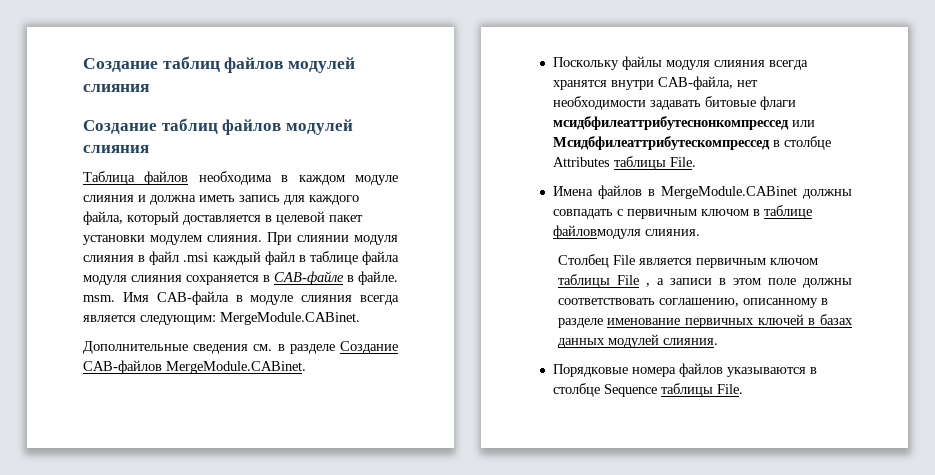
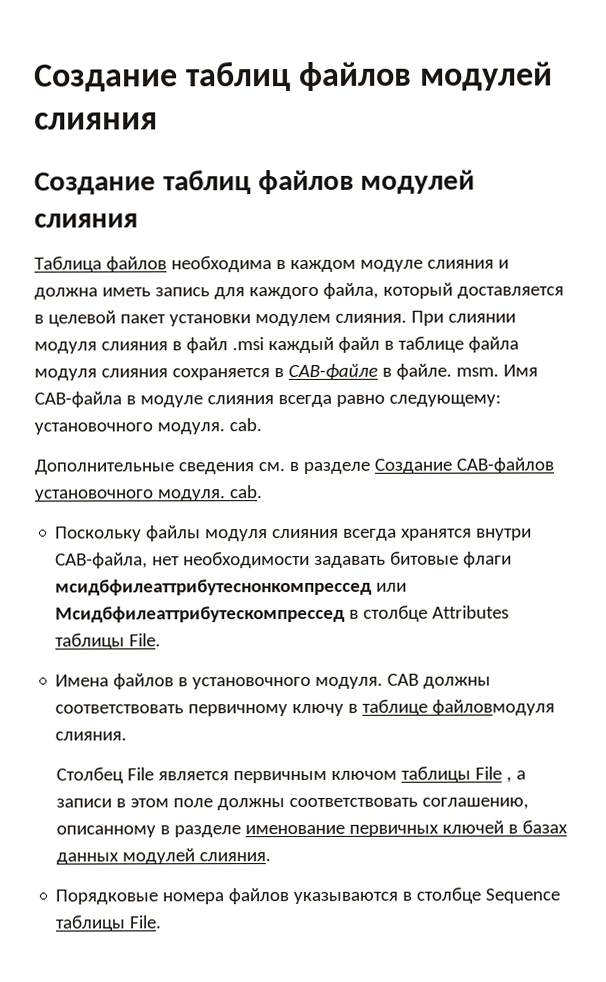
- Имя CAB-файла в модуле слияния всегда является следующим: MergeModule.CABinet.
+ Имя CAB-файла в модуле слияния всегда равно следующему: установочного модуля. cab.
- Дополнительные сведения см. в разделе Создание CAB-файлов MergeModule.CABinet.
+ Дополнительные сведения см. в разделе Создание CAB-файлов установочного модуля. cab.
- Имена файлов в MergeModule.CABinet должны совпадать с первичным ключом в таблице файловмодуля слияния.
+ Имена файлов в установочного модуля. CAB должны соответствовать первичному ключу в таблице файловмодуля слияния.

